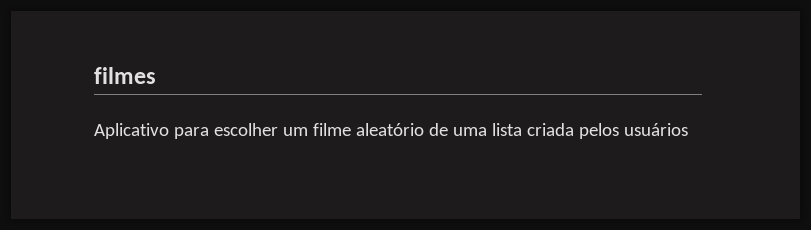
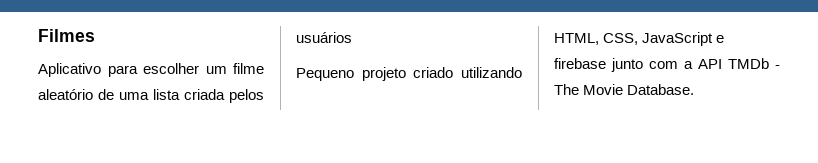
- filmes
+ Filmes
+ Pequeno projeto criado utilizando HTML, CSS, JavaScript e firebase junto com a API TMDb - The Movie Database.

